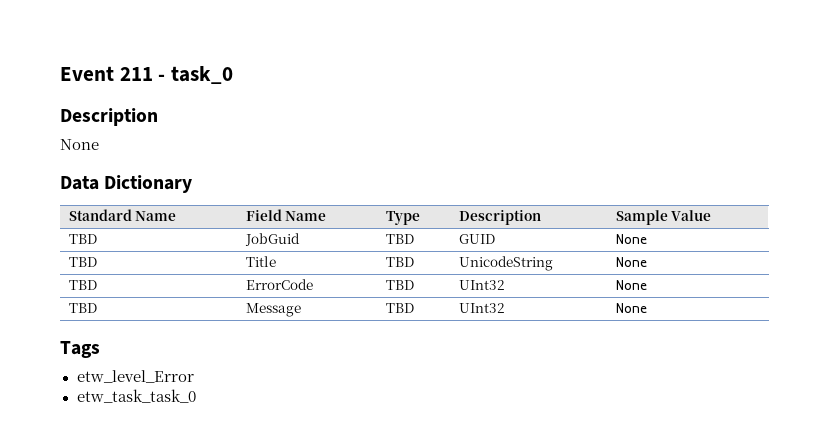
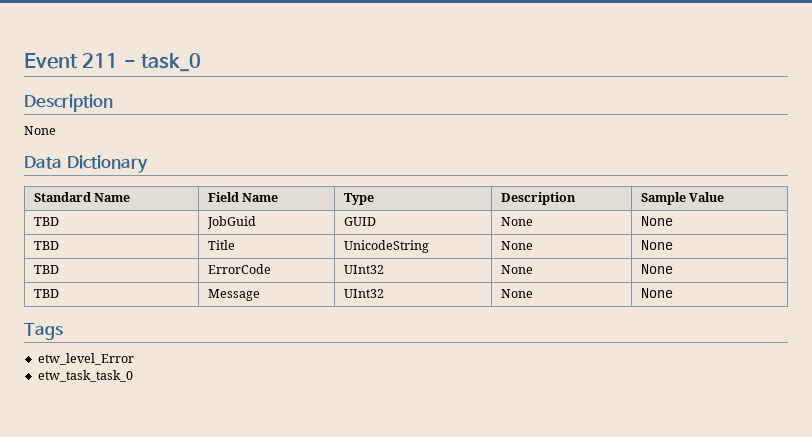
- TBD | JobGuid | TBD | GUID | None
+ TBD | JobGuid | GUID | None | None
- TBD | Title | TBD | UnicodeString | None
+ TBD | Title | UnicodeString | None | None
- TBD | ErrorCode | TBD | UInt32 | None
+ TBD | ErrorCode | UInt32 | None | None
- TBD | Message | TBD | UInt32 | None
+ TBD | Message | UInt32 | None | None

